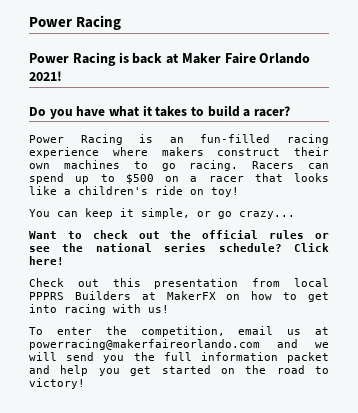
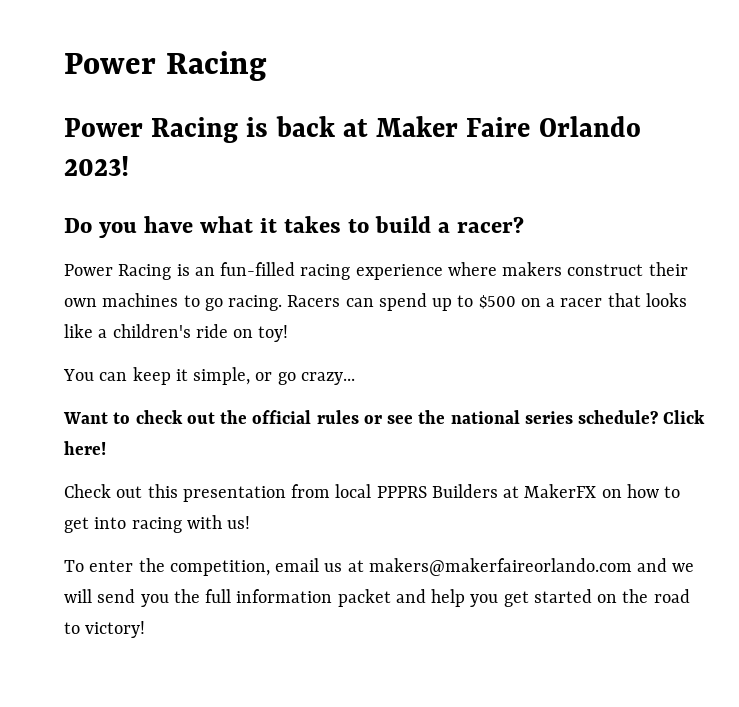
- Power Racing is back at Maker Faire Orlando 2021!
+ Power Racing is back at Maker Faire Orlando 2023!
- To enter the competition, email us at powerracing@makerfaireorlando.com and we will send you the full information packet and help you get started on the road to victory!
+ To enter the competition, email us at makers@makerfaireorlando.com and we will send you the full information packet and help you get started on the road to victory!

